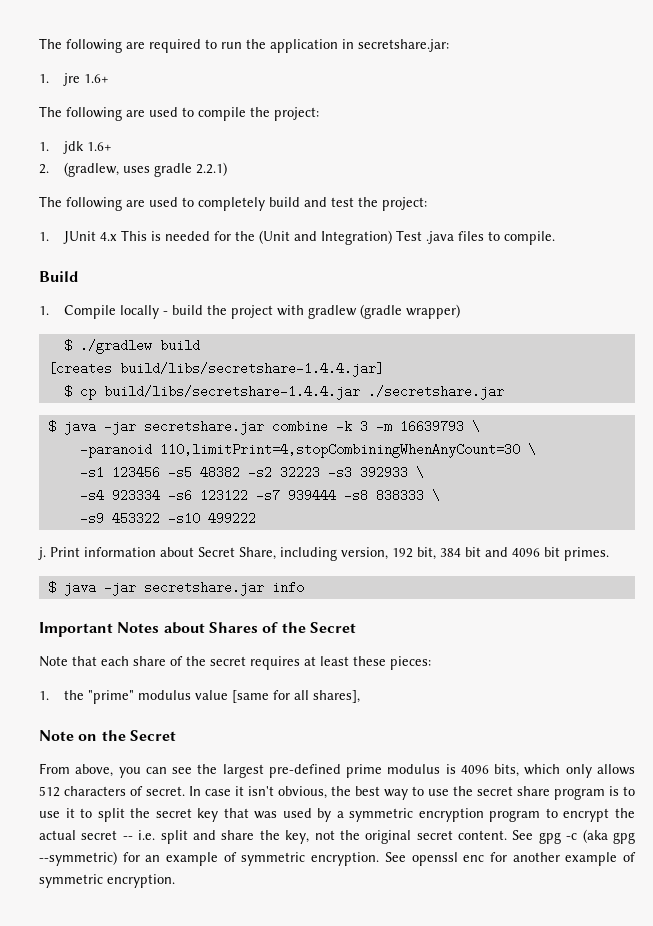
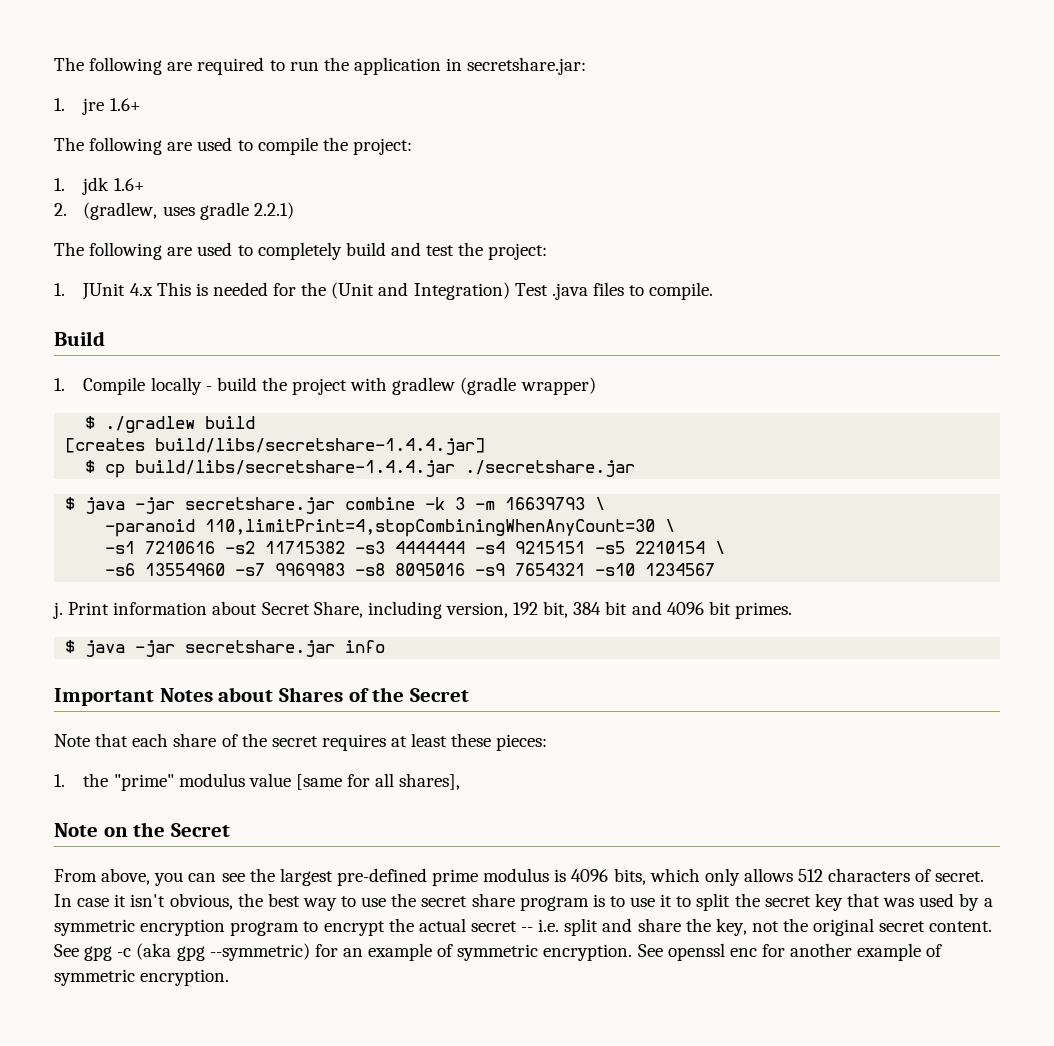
- -s1 123456 -s5 48382 -s2 32223 -s3 392933 \
- -s4 923334 -s6 123122 -s7 939444 -s8 838333 \
- -s9 453322 -s10 499222
+ -s1 7210616 -s2 11715382 -s3 4444444 -s4 9215151 -s5 2210154 \
+ -s6 13554960 -s7 9969983 -s8 8095016 -s9 7654321 -s10 1234567

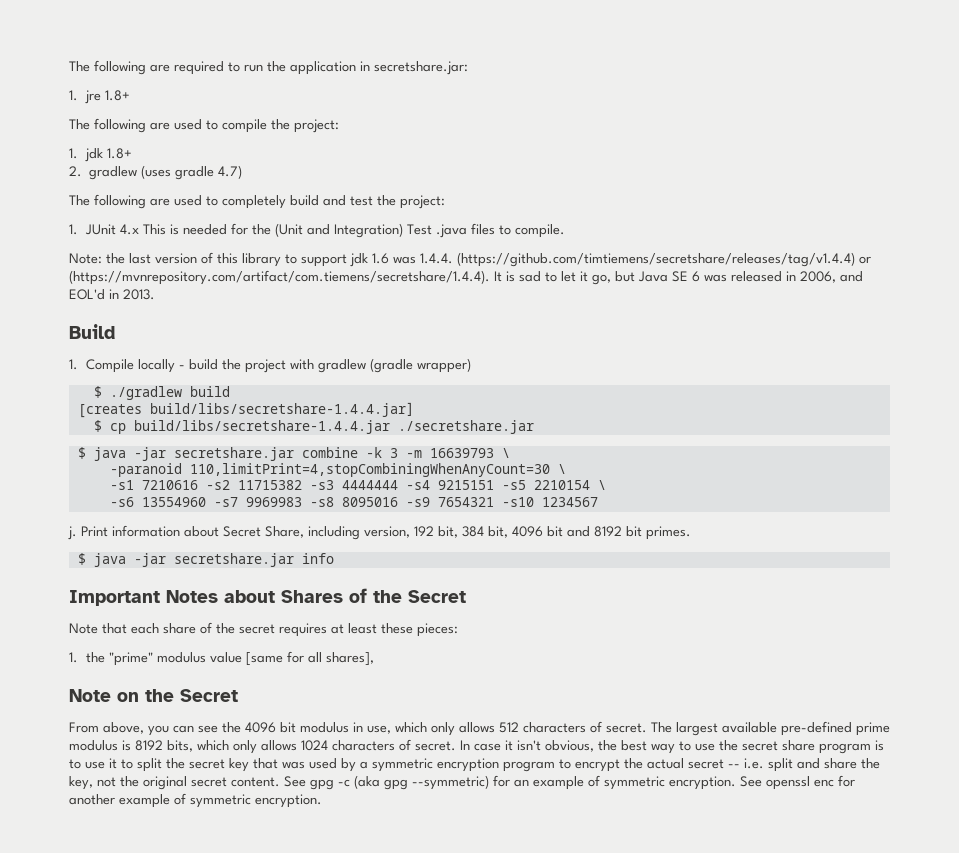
- 1. jre 1.6+
+ 1. jre 1.8+
- 1. jdk 1.6+
+ 1. jdk 1.8+
- 2. (gradlew, uses gradle 2.2.1)
+ 2. gradlew (uses gradle 4.7)
+ Note: the last version of this library to support jdk 1.6 was 1.4.4. (https://github.com/timtiemens/secretshare/releases/tag/v1.4.4) or (https://mvnrepository.com/artifact/com.tiemens/secretshare/1.4.4). It is sad to let it go, but Java SE 6 was released in 2006, and EOL'd in 2013.
- Print information about Secret Share, including version, 192 bit, 384 bit and 4096 bit primes.
+ Print information about Secret Share, including version, 192 bit, 384 bit, 4096 bit and 8192 bit primes.
- From above, you can see the largest pre-defined prime modulus is 4096 bits, which only allows 512 characters of secret.
+ From above, you can see the 4096 bit modulus in use, which only allows 512 characters of secret. The largest available pre-defined prime modulus is 8192 bits, which only allows 1024 characters of secret.

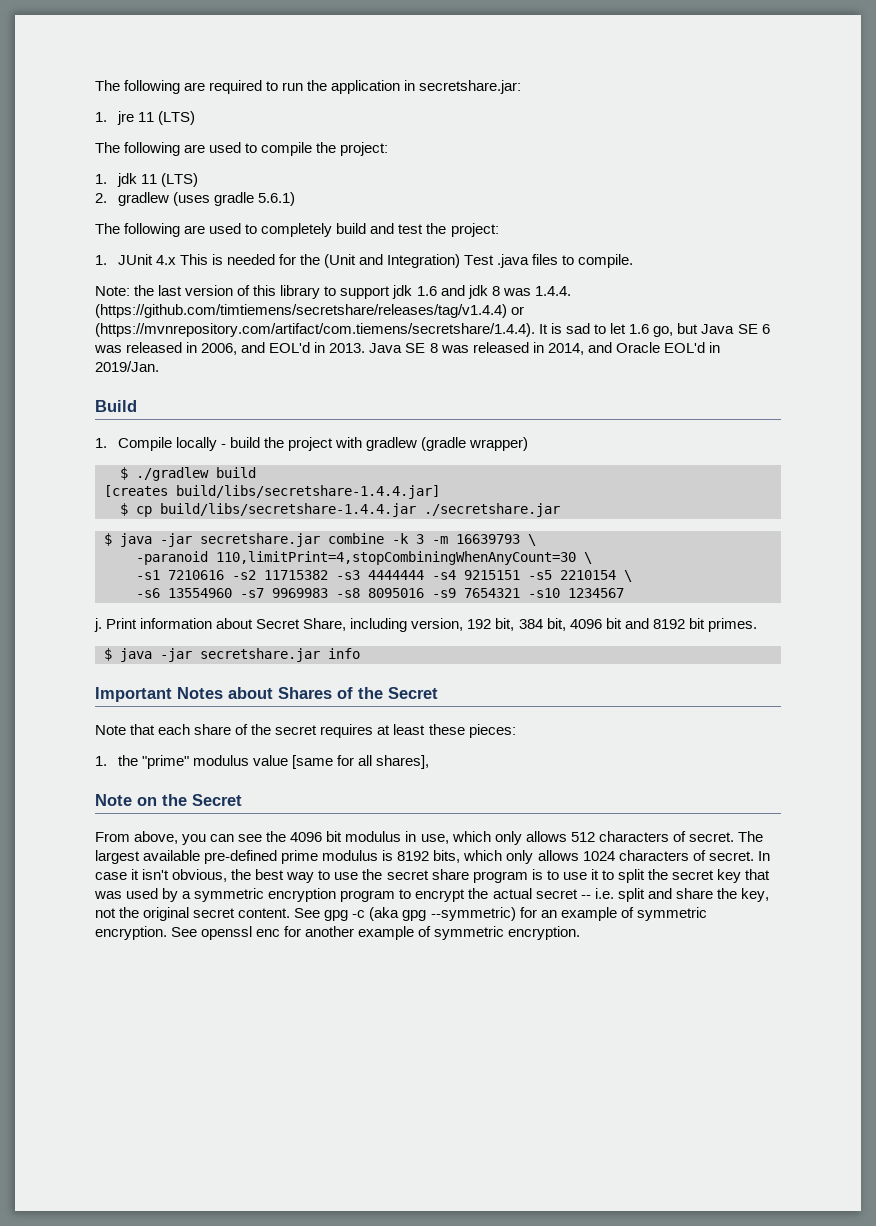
- 1. jre 1.8+
+ 1. jre 11 (LTS)
- 1. jdk 1.8+
+ 1. jdk 11 (LTS)
- 2. gradlew (uses gradle 4.7)
+ 2. gradlew (uses gradle 5.6.1)
- Note: the last version of this library to support jdk 1.6 was 1.4.4. (https://github.com/timtiemens/secretshare/releases/tag/v1.4.4) or (https://mvnrepository.com/artifact/com.tiemens/secretshare/1.4.4). It is sad to let it go, but Java SE 6 was released in 2006, and EOL'd in 2013.
+ Note: the last version of this library to support jdk 1.6 and jdk 8 was 1.4.4. (https://github.com/timtiemens/secretshare/releases/tag/v1.4.4) or (https://mvnrepository.com/artifact/com.tiemens/secretshare/1.4.4). It is sad to let 1.6 go, but Java SE 6 was released in 2006, and EOL'd in 2013. Java SE 8 was released in 2014, and Oracle EOL'd in 2019/Jan.

